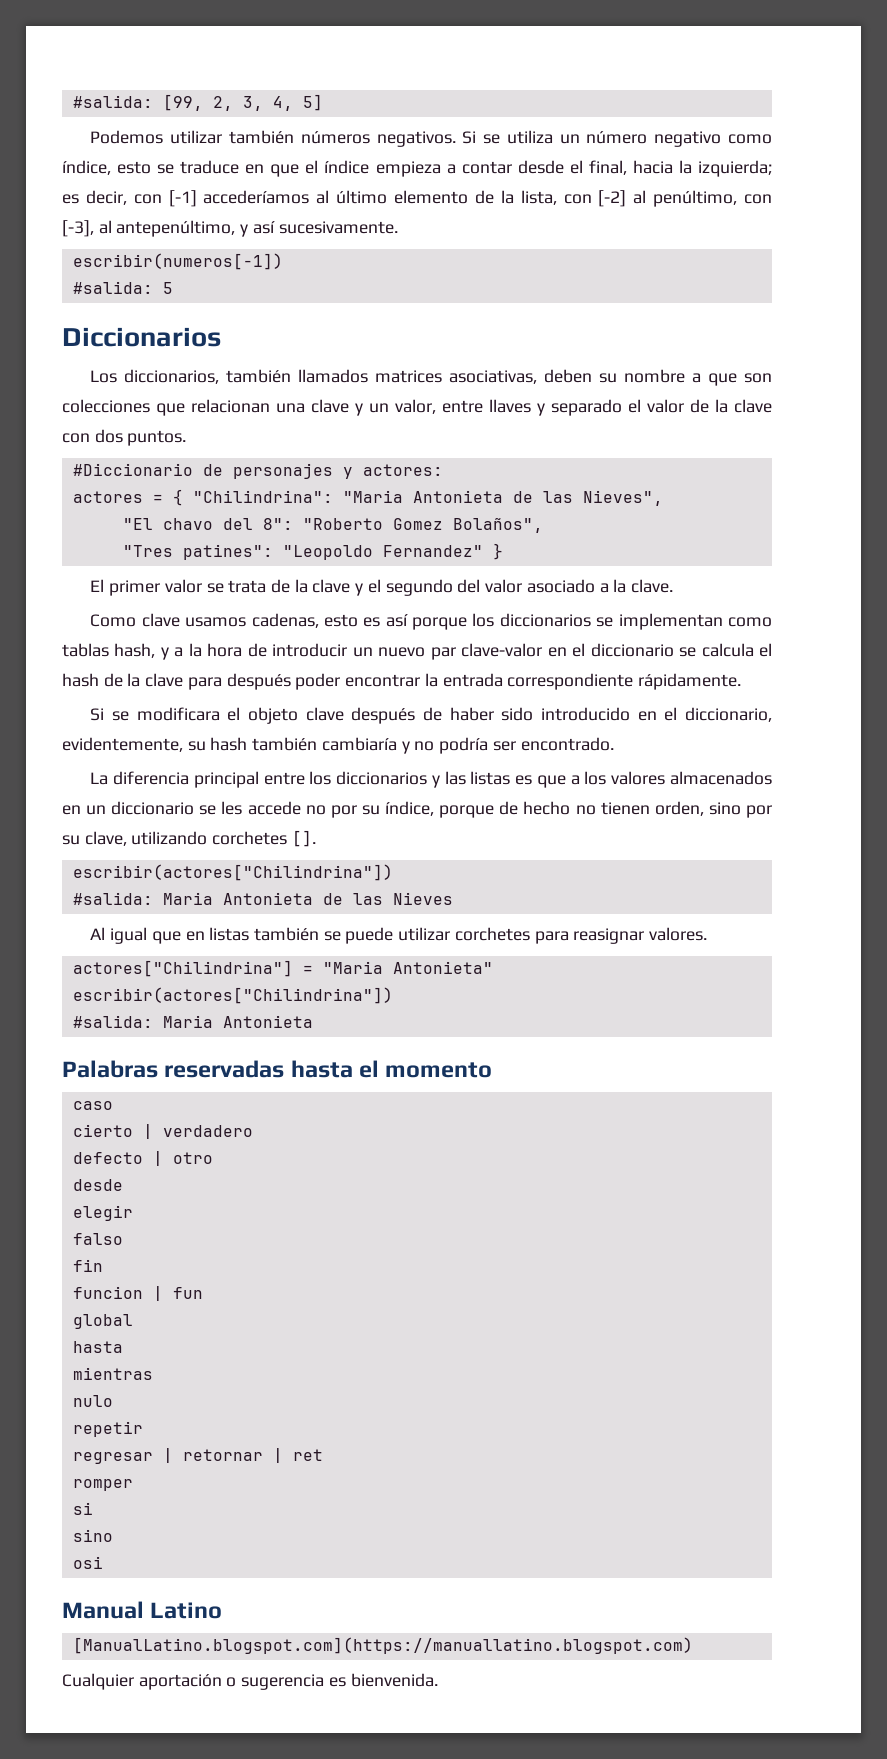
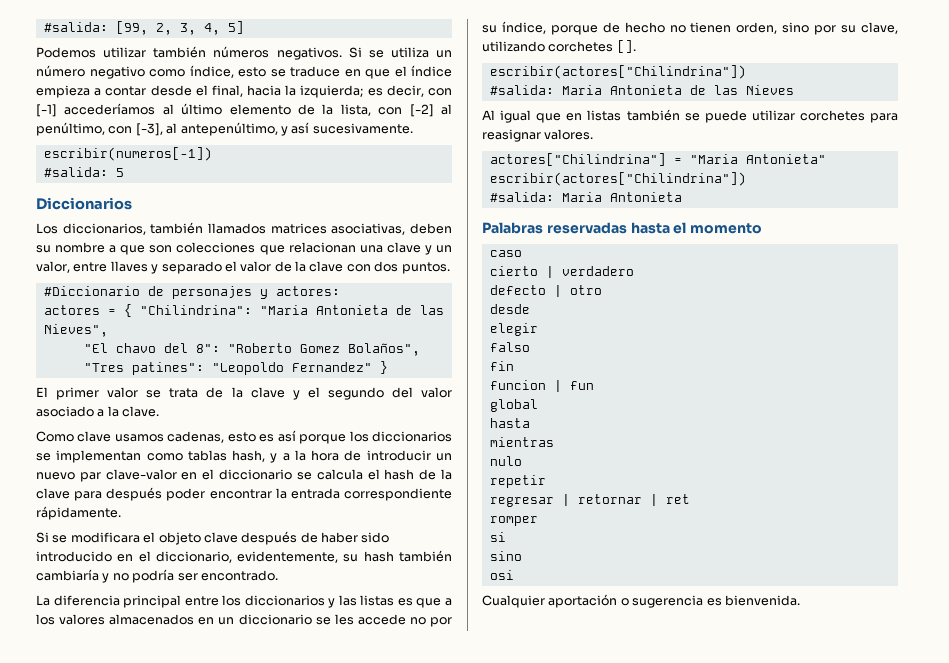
- Manual Latino
- [ManualLatino.blogspot.com](https://manuallatino.blogspot.com)

